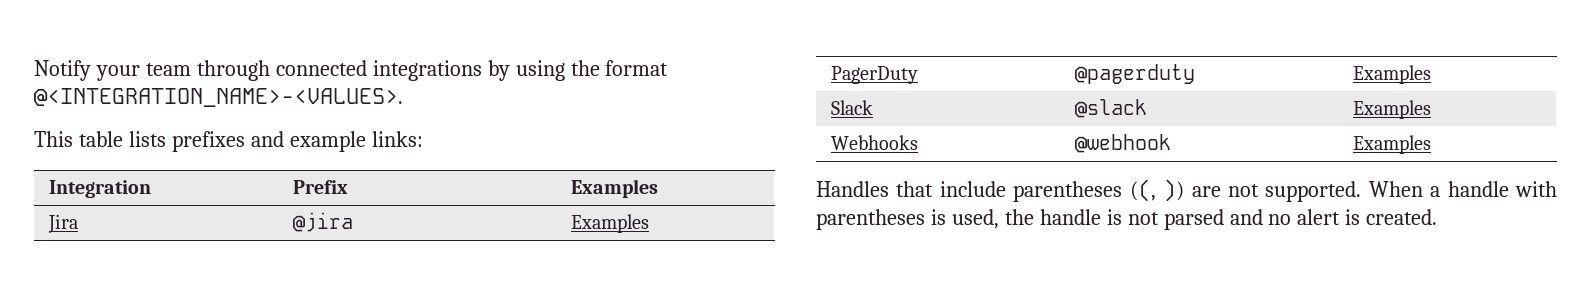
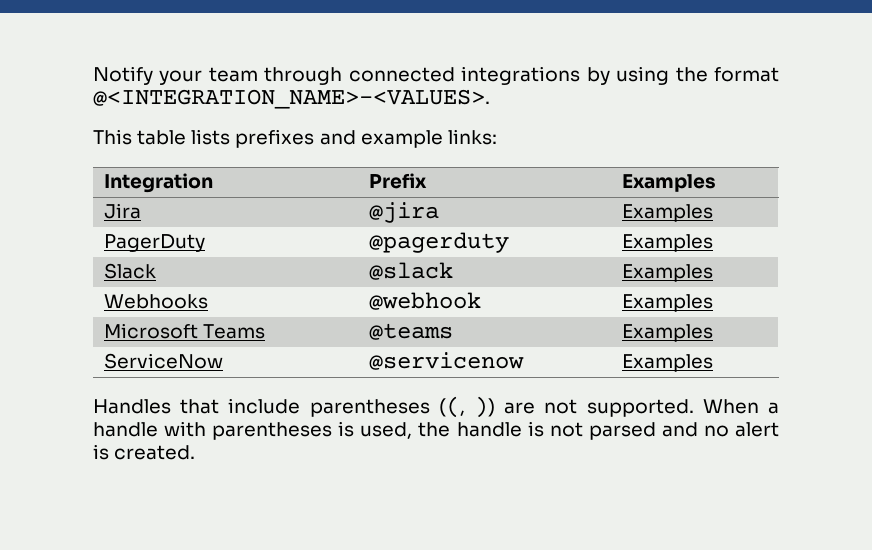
+ Microsoft Teams | @teams | Examples
+ ServiceNow | @servicenow | Examples

